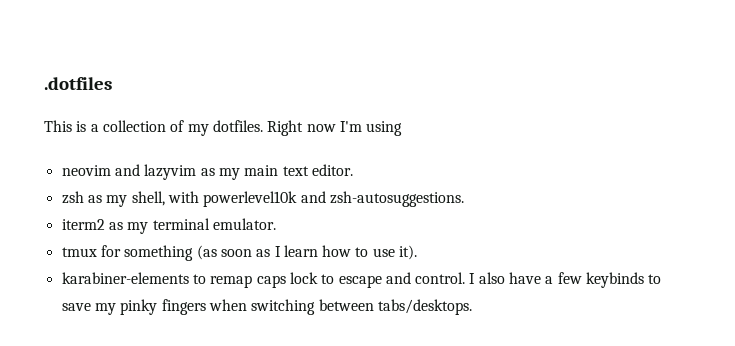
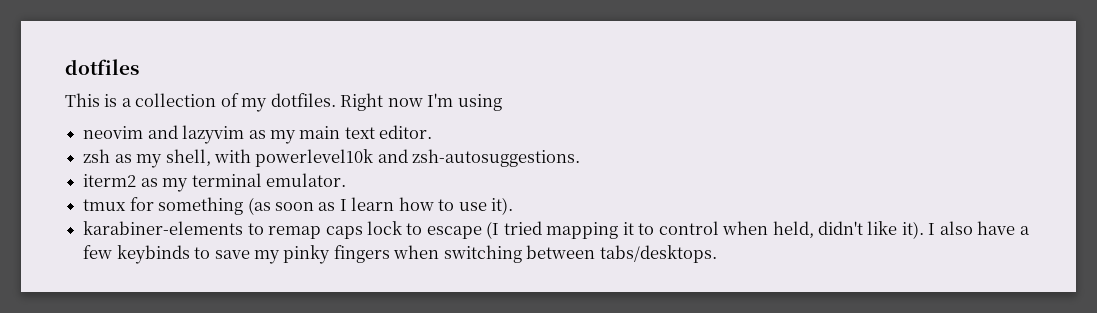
- .dotfiles
+ dotfiles
- karabiner-elements to remap caps lock to escape and control.
+ karabiner-elements to remap caps lock to escape (I tried mapping it to control when held, didn't like it).

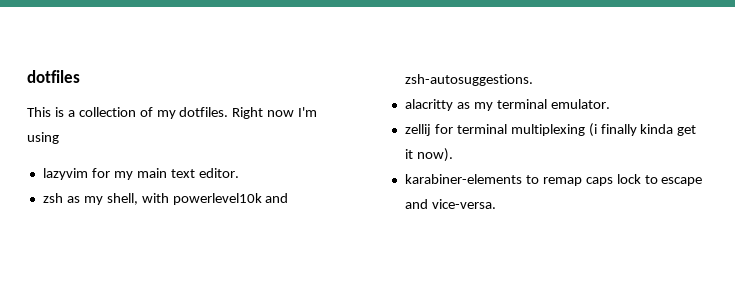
- neovim and lazyvim as my main text editor.
+ lazyvim for my main text editor.
- iterm2 as my terminal emulator.
+ alacritty as my terminal emulator.
- tmux for something (as soon as I learn how to use it).
+ zellij for terminal multiplexing (i finally kinda get it now).
- karabiner-elements to remap caps lock to escape (I tried mapping it to control when held, didn't like it). I also have a few keybinds to save my pinky fingers when switching between tabs/desktops.
+ karabiner-elements to remap caps lock to escape and vice-versa.

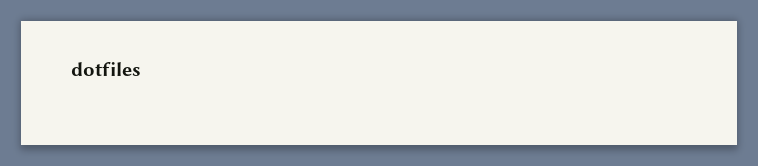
- This is a collection of my dotfiles. Right now I'm using
- lazyvim for my main text editor.
- zsh as my shell, with powerlevel10k and zsh-autosuggestions.
- alacritty as my terminal emulator.
- zellij for terminal multiplexing (i finally kinda get it now).
- karabiner-elements to remap caps lock to escape and vice-versa.

